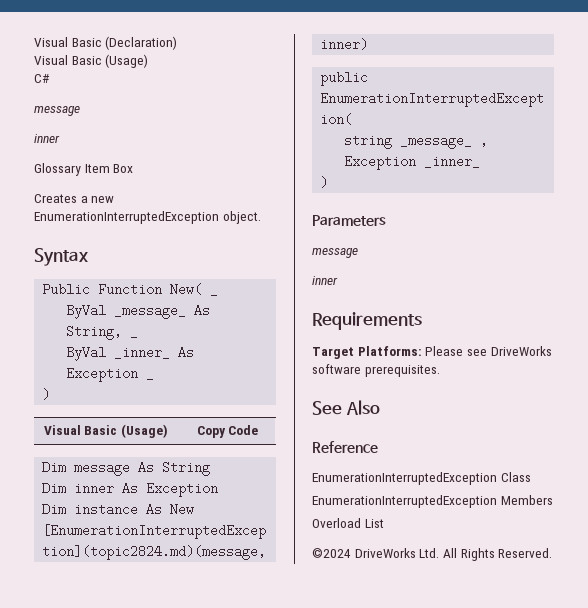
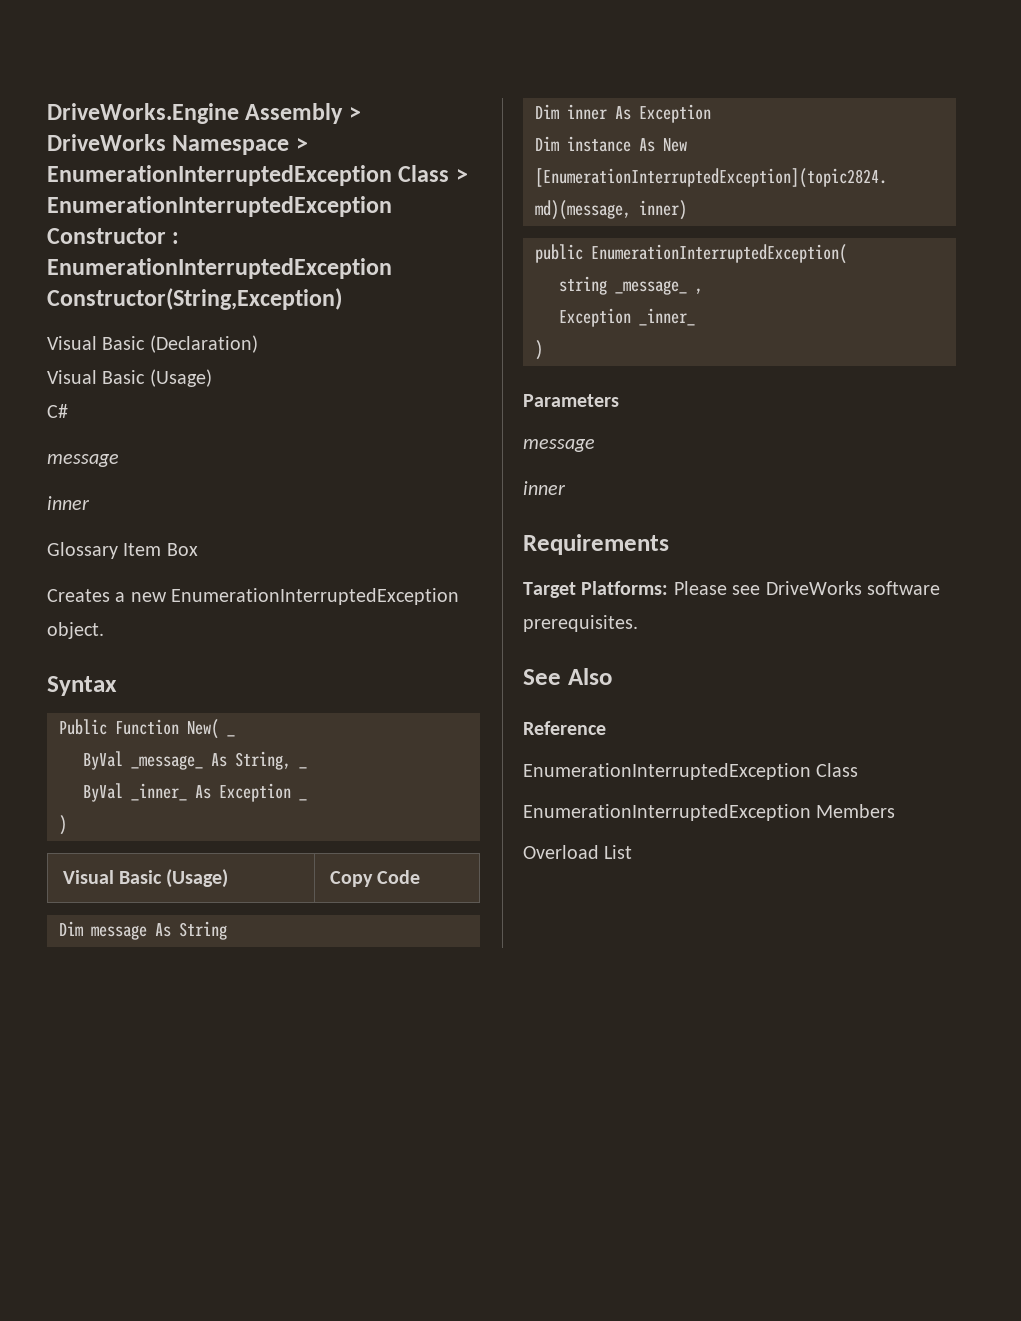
+ DriveWorks.Engine Assembly > DriveWorks Namespace > EnumerationInterruptedException Class > EnumerationInterruptedException Constructor : EnumerationInterruptedException Constructor(String,Exception)
- ©2024 DriveWorks Ltd. All Rights Reserved.

